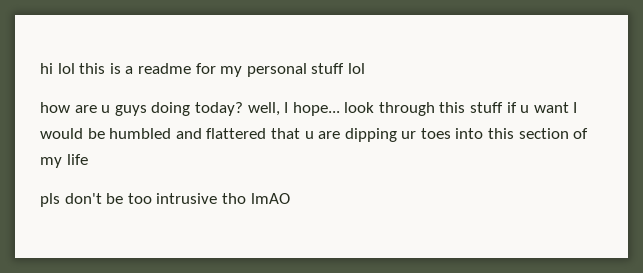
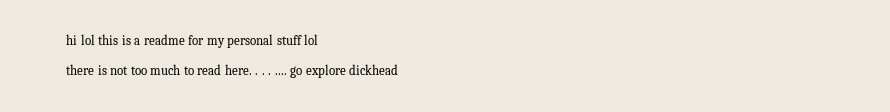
- how are u guys doing today? well, I hope... look through this stuff if u want I would be humbled and flattered that u are dipping ur toes into this section of my life
- pls don't be too intrusive tho lmAO
+ there is not too much to read here. . . . .... go explore dickhead

